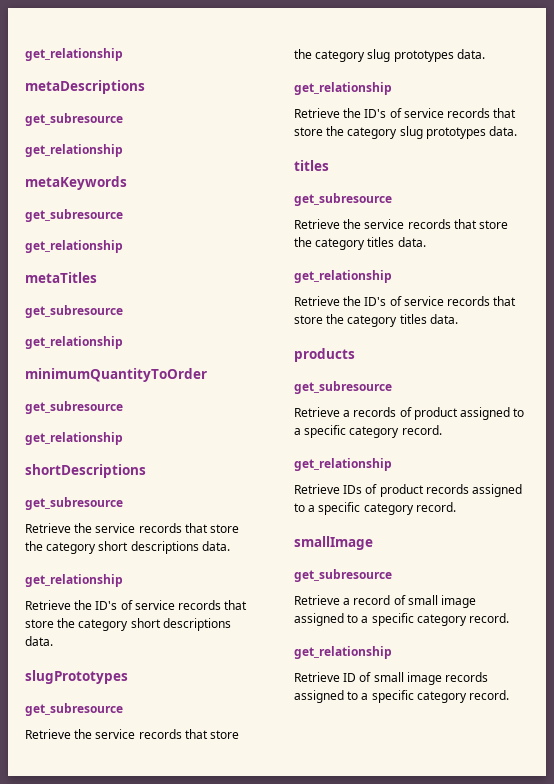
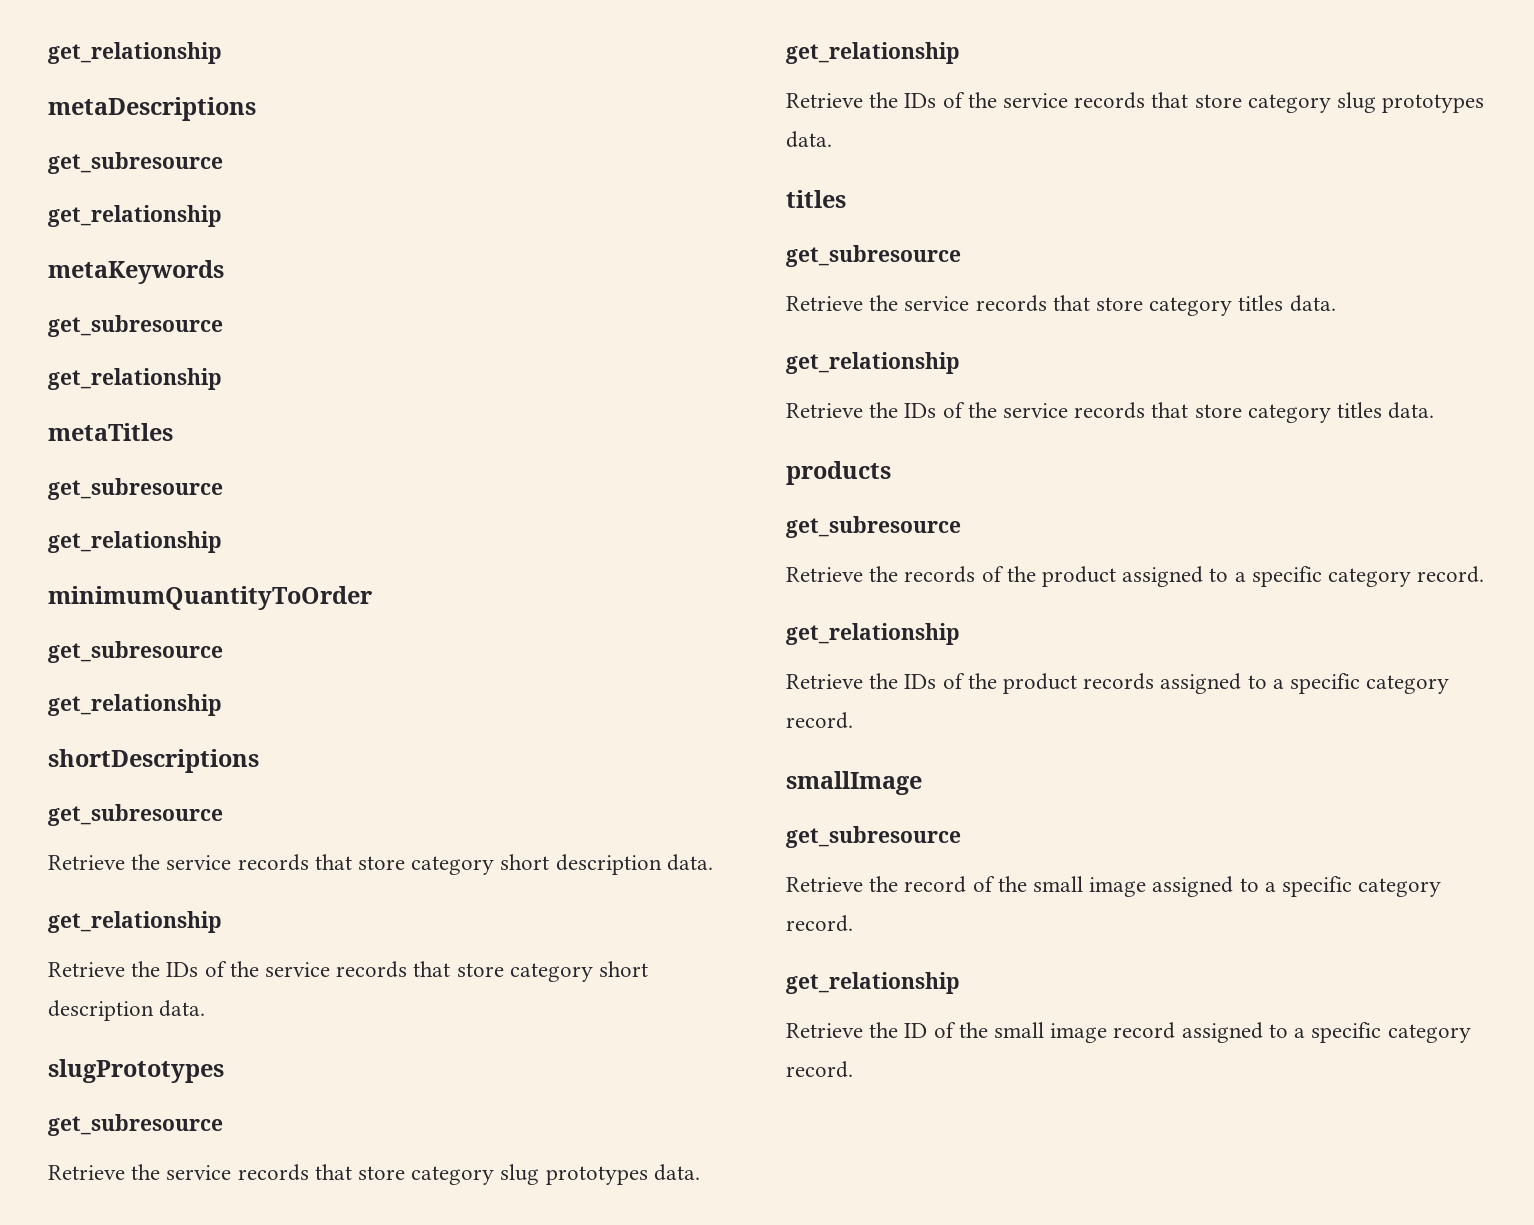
- Retrieve the service records that store the category short descriptions data.
+ Retrieve the service records that store category short description data.
  get_relationship
- Retrieve the ID's of service records that store the category short descriptions data.
+ Retrieve the IDs of the service records that store category short description data.
- Retrieve the service records that store the category slug prototypes data.
+ Retrieve the service records that store category slug prototypes data.
- Retrieve the ID's of service records that store the category slug prototypes data.
+ Retrieve the IDs of the service records that store category slug prototypes data.
- Retrieve the service records that store the category titles data.
+ Retrieve the service records that store category titles data.
- Retrieve the ID's of service records that store the category titles data.
+ Retrieve the IDs of the service records that store category titles data.
- Retrieve a records of product assigned to a specific category record.
+ Retrieve the records of the product assigned to a specific category record.
- Retrieve IDs of product records assigned to a specific category record.
+ Retrieve the IDs of the product records assigned to a specific category record.
- Retrieve a record of small image assigned to a specific category record.
+ Retrieve the record of the small image assigned to a specific category record.
- Retrieve ID of small image records assigned to a specific category record.
+ Retrieve the ID of the small image record assigned to a specific category record.

